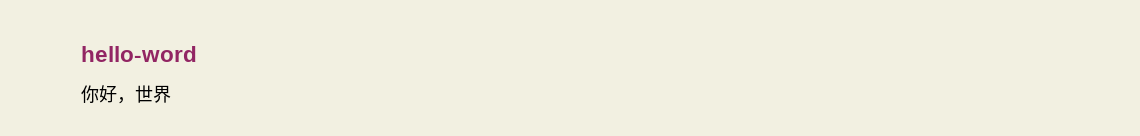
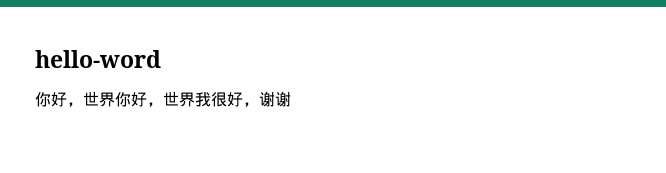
- 你好，世界
+ 你好，世界你好，世界我很好，谢谢

